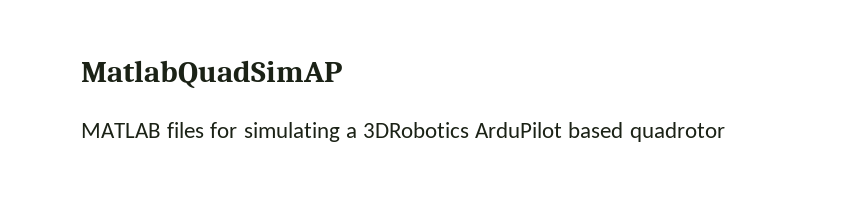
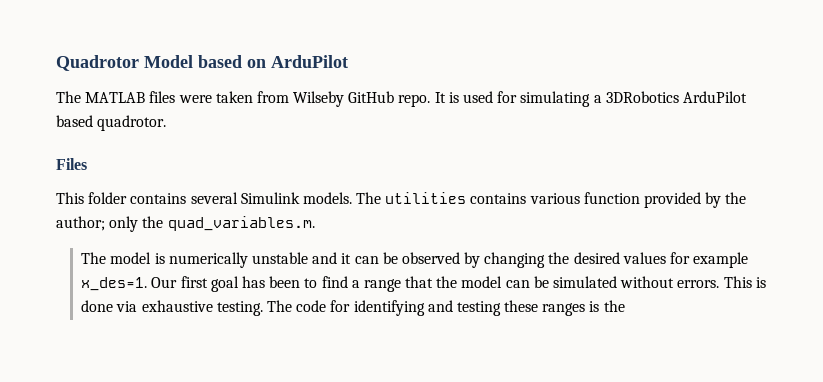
- MatlabQuadSimAP
- MATLAB files for simulating a 3DRobotics ArduPilot based quadrotor
+ Quadrotor Model based on ArduPilot
+ The MATLAB files were taken from Wilseby GitHub repo. It is used for simulating a 3DRobotics ArduPilot based quadrotor.
+ Files
+ This folder contains several Simulink models. The utilities contains various function provided by the author; only the quad_variables.m.
+ The model is numerically unstable and it can be observed by changing the desired values for example x_des=1. Our first goal has been to find a range that the model can be simulated without errors. This is done via exhaustive testing. The code for identifying and testing these ranges is the

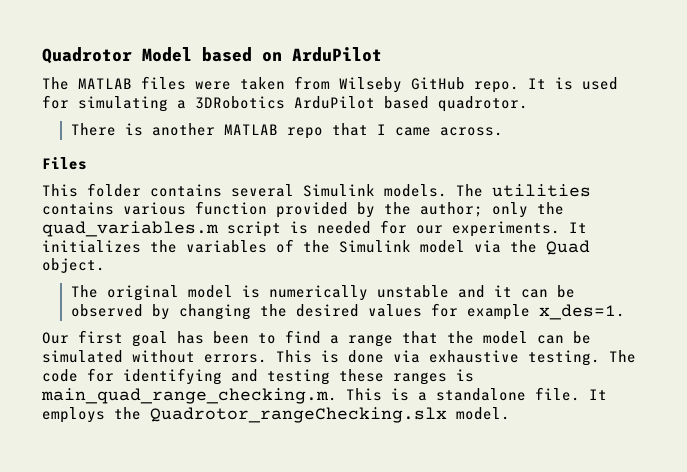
+ There is another MATLAB repo that I came across.
- The utilities contains various function provided by the author; only the quad_variables.m.
- The model is numerically unstable and it can be observed by changing the desired values for example x_des=1. Our first goal has been to find a range that the model can be simulated without errors.
+ The utilities contains various function provided by the author; only the quad_variables.m script is needed for our experiments. It initializes the variables of the Simulink model via the Quad object.
+ The original model is numerically unstable and it can be observed by changing the desired values for example x_des=1.
+ Our first goal has been to find a range that the model can be simulated without errors.
- The code for identifying and testing these ranges is the
+ The code for identifying and testing these ranges is main_quad_range_checking.m. This is a standalone file. It employs the Quadrotor_rangeChecking.slx model.

